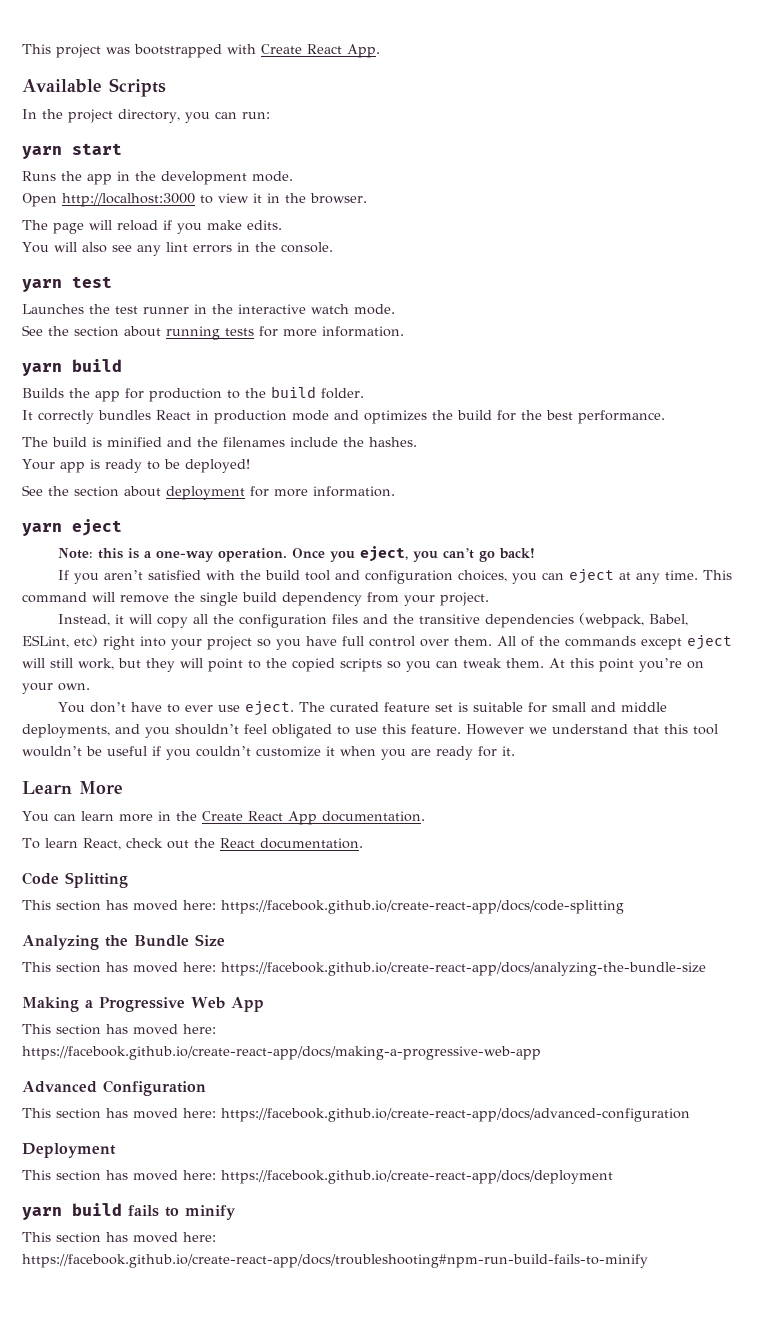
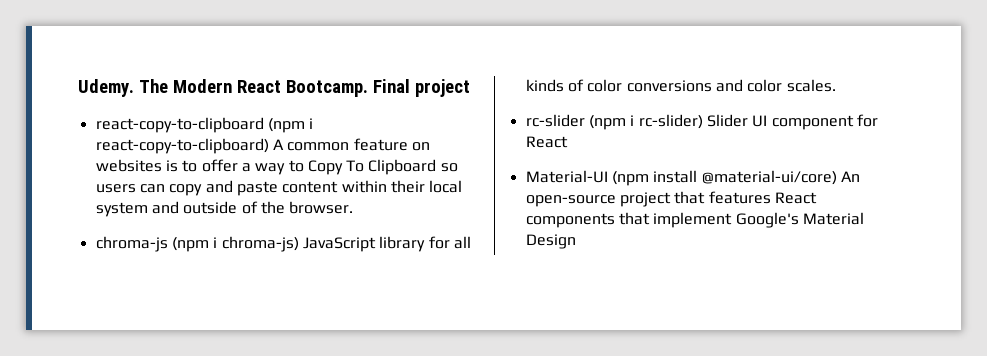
- This project was bootstrapped with Create React App.
- Available Scripts
- In the project directory, you can run:
- yarn start
- Runs the app in the development mode.
- Open http://localhost:3000 to view it in the browser.
- The page will reload if you make edits.
- You will also see any lint errors in the console.
- yarn test
- Launches the test runner in the interactive watch mode.
- See the section about running tests for more information.
- yarn build
- Builds the app for production to the build folder.
- It correctly bundles React in production mode and optimizes the build for the best performance.
- The build is minified and the filenames include the hashes.
- Your app is ready to be deployed!
- See the section about deployment for more information.
- yarn eject
- Note: this is a one-way operation. Once you eject, you can’t go back!
- If you aren’t satisfied with the build tool and configuration choices, you can eject at any time. This command will remove the single build dependency from your project.
- Instead, it will copy all the configuration files and the transitive dependencies (webpack, Babel, ESLint, etc) right into your project so you have full control over them. All of the commands except eject will still work, but they will point to the copied scripts so you can tweak them. At this point you’re on your own.
- You don’t have to ever use eject. The curated feature set is suitable for small and middle deployments, and you shouldn’t feel obligated to use this feature. However we understand that this tool wouldn’t be useful if you couldn’t customize it when you are ready for it.
- Learn More
- You can learn more in the Create React App documentation.
- To learn React, check out the React documentation.
- Code Splitting
- This section has moved here: https://facebook.github.io/create-react-app/docs/code-splitting
- Analyzing the Bundle Size
- This section has moved here: https://facebook.github.io/create-react-app/docs/analyzing-the-bundle-size
- Making a Progressive Web App
- This section has moved here: https://facebook.github.io/create-react-app/docs/making-a-progressive-web-app
- Advanced Configuration
- This section has moved here: https://facebook.github.io/create-react-app/docs/advanced-configuration
- Deployment
- This section has moved here: https://facebook.github.io/create-react-app/docs/deployment
- yarn build fails to minify
- This section has moved here: https://facebook.github.io/create-react-app/docs/troubleshooting#npm-run-build-fails-to-minify
+ Udemy. The Modern React Bootcamp. Final project
+ react-copy-to-clipboard (npm i react-copy-to-clipboard) A common feature on websites is to offer a way to Copy To Clipboard so users can copy and paste content within their local system and outside of the browser.
+ chroma-js (npm i chroma-js) JavaScript library for all kinds of color conversions and color scales.
+ rc-slider (npm i rc-slider) Slider UI component for React
+ Material-UI (npm install @material-ui/core) An open-source project that features React components that implement Google's Material Design

